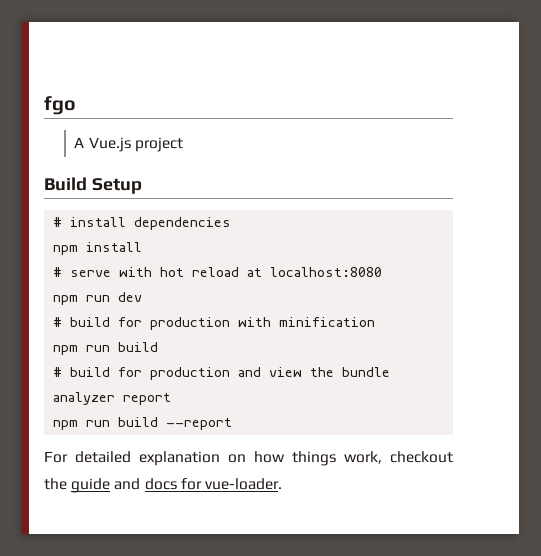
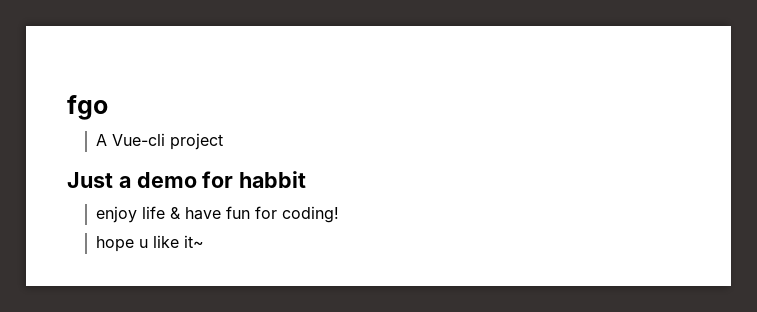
- A Vue.js project
+ A Vue-cli project
- Build Setup
- # install dependencies
- npm install
- # serve with hot reload at localhost:8080
- npm run dev
- # build for production with minification
- npm run build
- # build for production and view the bundle analyzer report
- npm run build --report
- For detailed explanation on how things work, checkout the guide and docs for vue-loader.
+ Just a demo for habbit
+ enjoy life & have fun for coding!
+ hope u like it~

